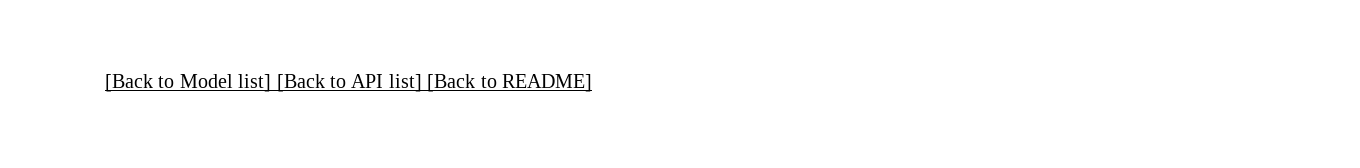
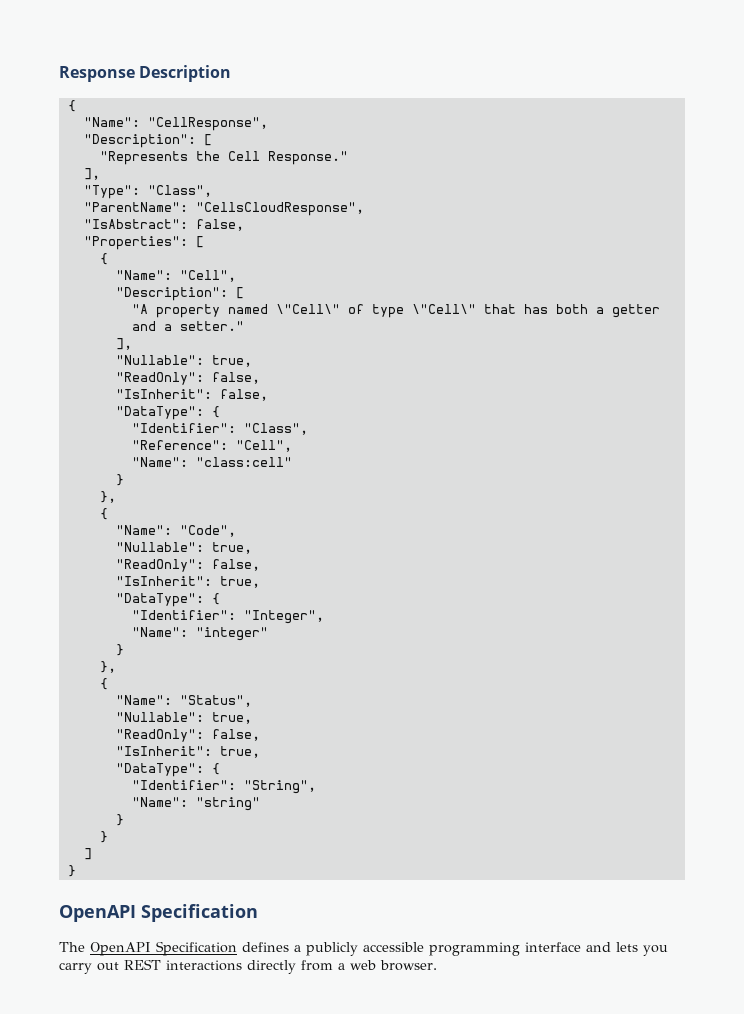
- [Back to Model list] [Back to API list] [Back to README]
+ Response Description
+ {
+ "Name": "CellResponse",
+ "Description": [
+ "Represents the Cell Response."
+ ],
+ "Type": "Class",
+ "ParentName": "CellsCloudResponse",
+ "IsAbstract": false,
+ "Properties": [
+ {
+ "Name": "Cell",
+ "Description": [
+ "A property named \"Cell\" of type \"Cell\" that has both a getter and a setter."
+ ],
+ "Nullable": true,
+ "ReadOnly": false,
+ "IsInherit": false,
+ "DataType": {
+ "Identifier": "Class",
+ "Reference": "Cell",
+ "Name": "class:cell"
+ }
+ },
+ {
+ "Name": "Code",
+ "Nullable": true,
+ "ReadOnly": false,
+ "IsInherit": true,
+ "DataType": {
+ "Identifier": "Integer",
+ "Name": "integer"
+ }
+ },
+ {
+ "Name": "Status",
+ "Nullable": true,
+ "ReadOnly": false,
+ "IsInherit": true,
+ "DataType": {
+ "Identifier": "String",
+ "Name": "string"
+ }
+ }
+ ]
+ }
+ OpenAPI Specification
+ The OpenAPI Specification defines a publicly accessible programming interface and lets you carry out REST interactions directly from a web browser.

